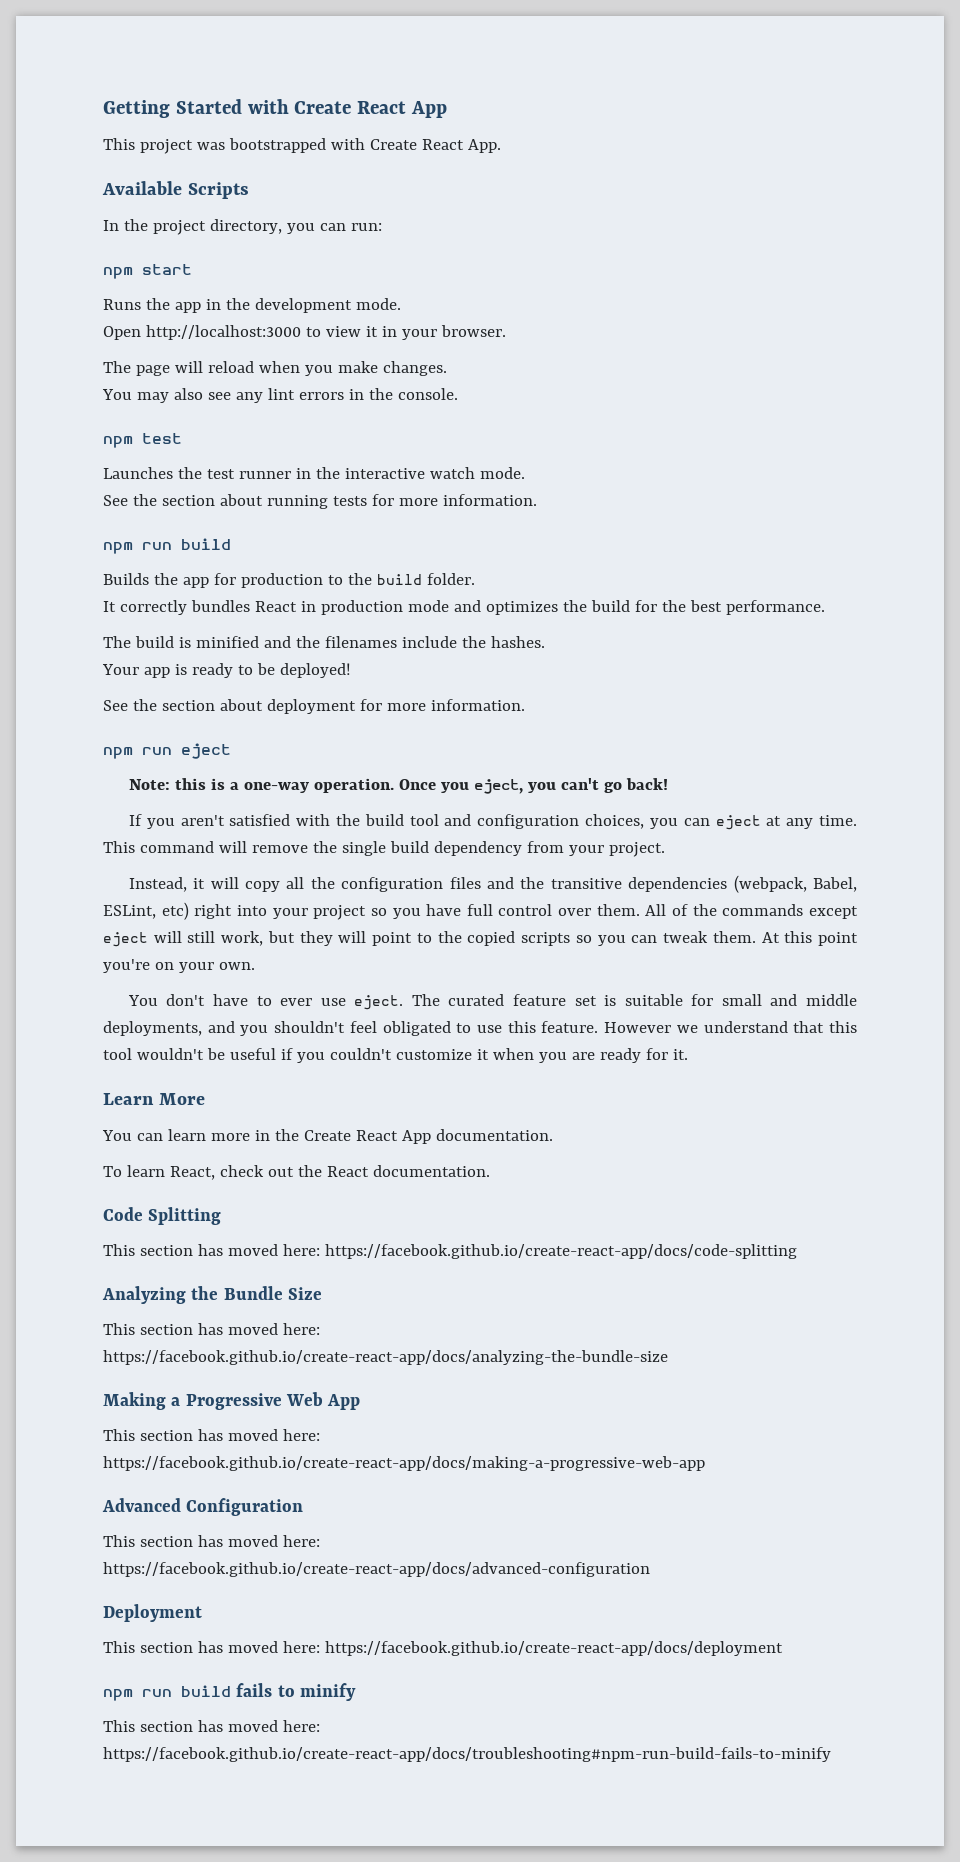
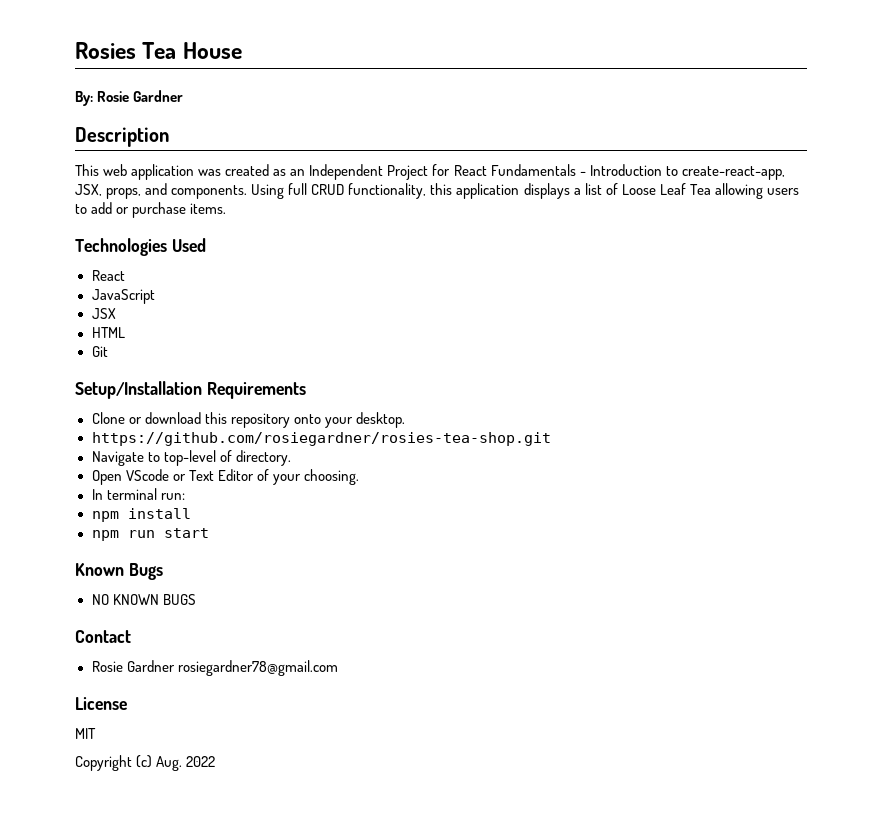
- Getting Started with Create React App
- This project was bootstrapped with Create React App.
- Available Scripts
- In the project directory, you can run:
- npm start
- Runs the app in the development mode.
- Open http://localhost:3000 to view it in your browser.
- The page will reload when you make changes.
- You may also see any lint errors in the console.
- npm test
- Launches the test runner in the interactive watch mode.
- See the section about running tests for more information.
- npm run build
- Builds the app for production to the build folder.
- It correctly bundles React in production mode and optimizes the build for the best performance.
- The build is minified and the filenames include the hashes.
- Your app is ready to be deployed!
- See the section about deployment for more information.
- npm run eject
- Note: this is a one-way operation. Once you eject, you can't go back!
- If you aren't satisfied with the build tool and configuration choices, you can eject at any time. This command will remove the single build dependency from your project.
- Instead, it will copy all the configuration files and the transitive dependencies (webpack, Babel, ESLint, etc) right into your project so you have full control over them. All of the commands except eject will still work, but they will point to the copied scripts so you can tweak them. At this point you're on your own.
- You don't have to ever use eject. The curated feature set is suitable for small and middle deployments, and you shouldn't feel obligated to use this feature. However we understand that this tool wouldn't be useful if you couldn't customize it when you are ready for it.
- Learn More
- You can learn more in the Create React App documentation.
- To learn React, check out the React documentation.
- Code Splitting
- This section has moved here: https://facebook.github.io/create-react-app/docs/code-splitting
- Analyzing the Bundle Size
- This section has moved here: https://facebook.github.io/create-react-app/docs/analyzing-the-bundle-size
- Making a Progressive Web App
- This section has moved here: https://facebook.github.io/create-react-app/docs/making-a-progressive-web-app
- Advanced Configuration
- This section has moved here: https://facebook.github.io/create-react-app/docs/advanced-configuration
- Deployment
- This section has moved here: https://facebook.github.io/create-react-app/docs/deployment
- npm run build fails to minify
- This section has moved here: https://facebook.github.io/create-react-app/docs/troubleshooting#npm-run-build-fails-to-minify
+ Rosies Tea House
+ By: Rosie Gardner
+ Description
+ This web application was created as an Independent Project for React Fundamentals - Introduction to create-react-app, JSX, props, and components. Using full CRUD functionality, this application displays a list of Loose Leaf Tea allowing users to add or purchase items.
+ Technologies Used
+ React
+ JavaScript
+ JSX
+ HTML
+ Git
+ Setup/Installation Requirements
+ Clone or download this repository onto your desktop.
+ https://github.com/rosiegardner/rosies-tea-shop.git
+ Navigate to top-level of directory.
+ Open VScode or Text Editor of your choosing.
+ In terminal run:
+ npm install
+ npm run start
+ Known Bugs
+ NO KNOWN BUGS
+ Contact
+ Rosie Gardner rosiegardner78@gmail.com
+ License
+ MIT
+ Copyright (c) Aug. 2022

